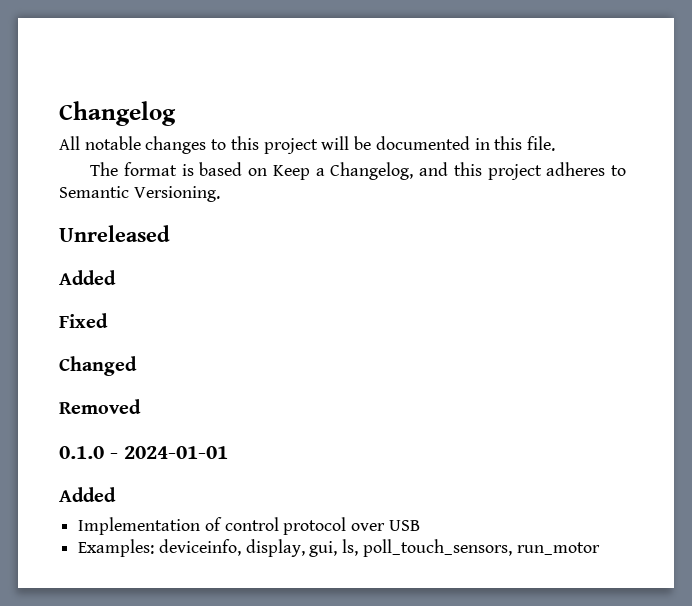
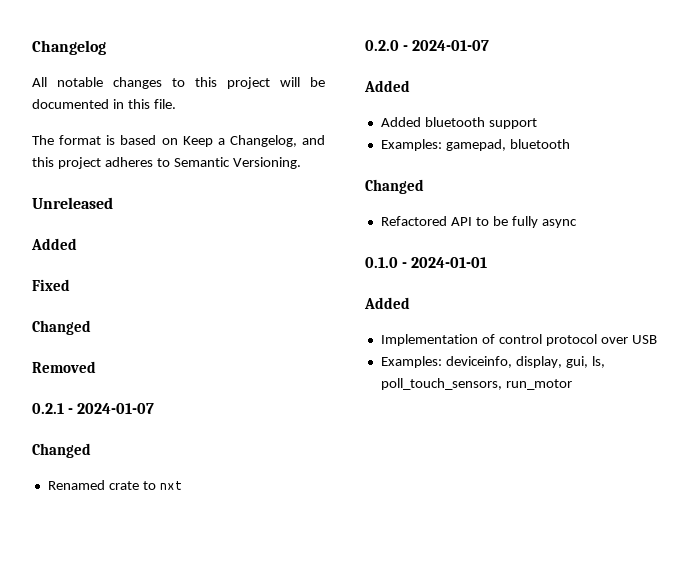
+ 0.2.1 - 2024-01-07
+ Changed
+ Renamed crate to nxt
+ 0.2.0 - 2024-01-07
+ Added
+ Added bluetooth support
+ Examples: gamepad, bluetooth
+ Changed
+ Refactored API to be fully async

